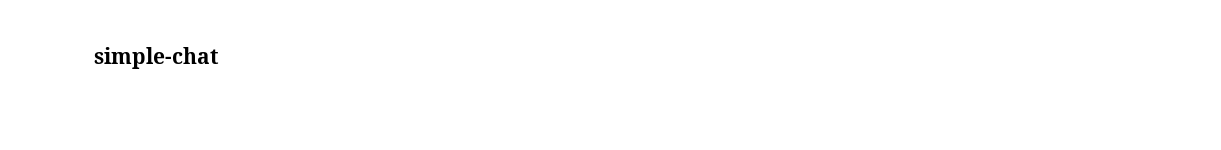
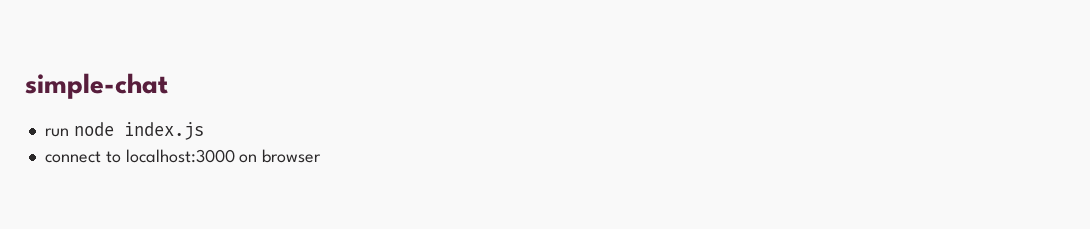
+ run node index.js
+ connect to localhost:3000 on browser

